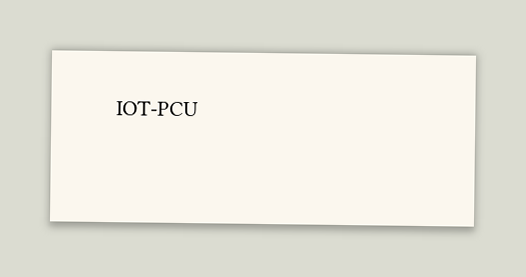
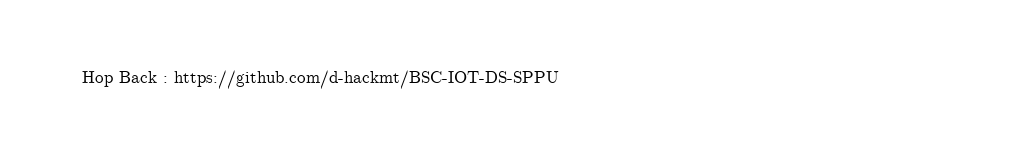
- IOT-PCU
+ Hop Back : https://github.com/d-hackmt/BSC-IOT-DS-SPPU

